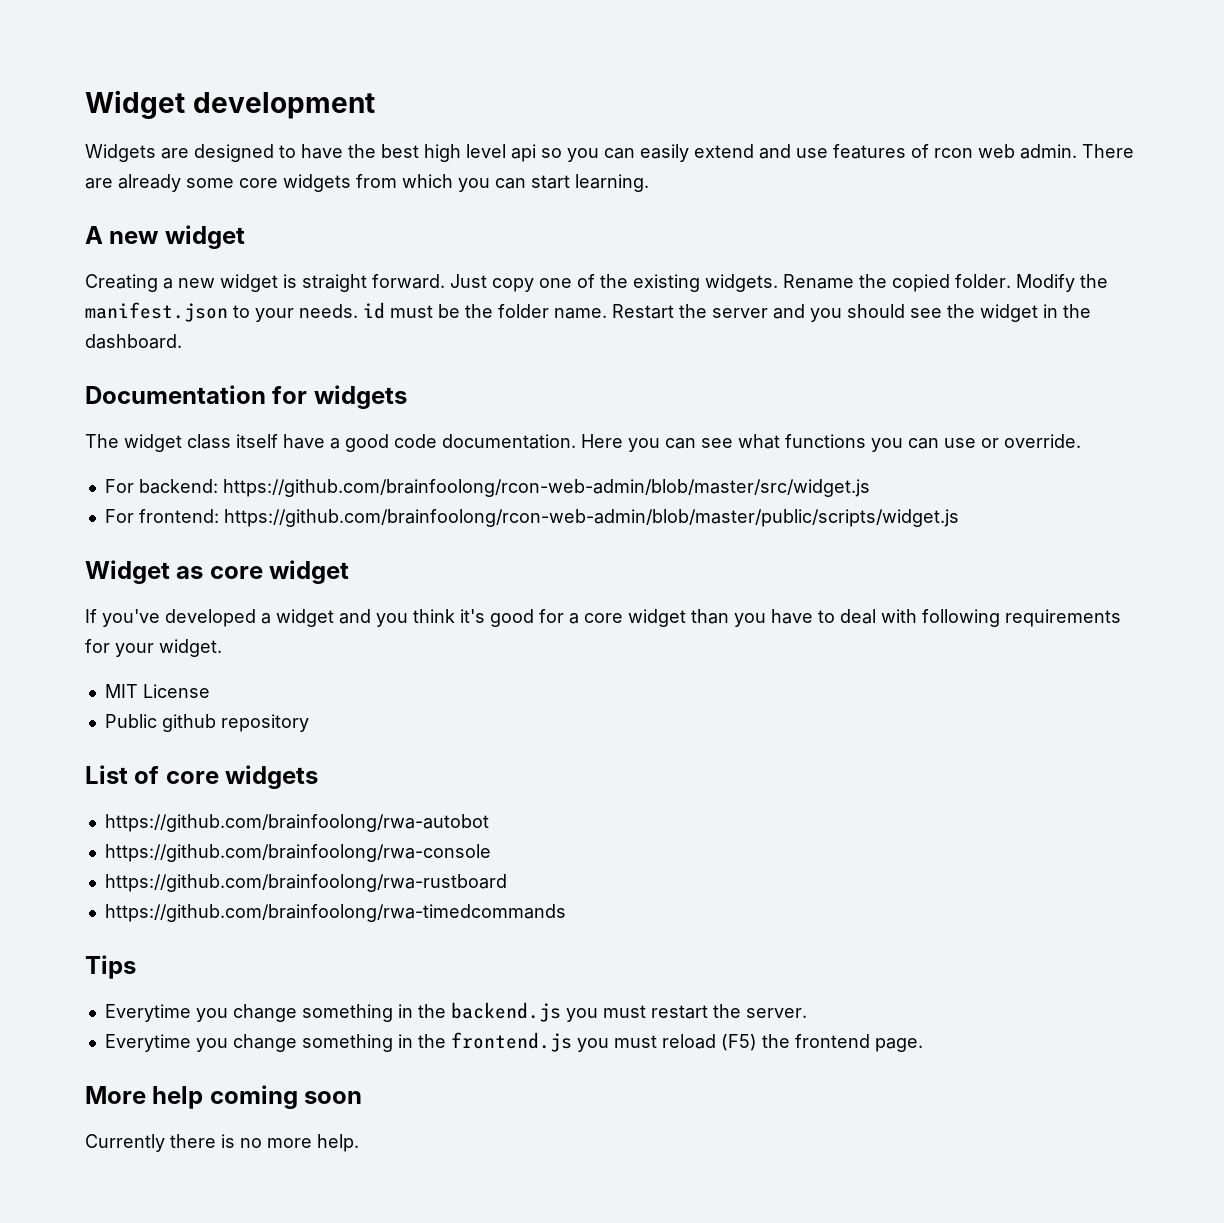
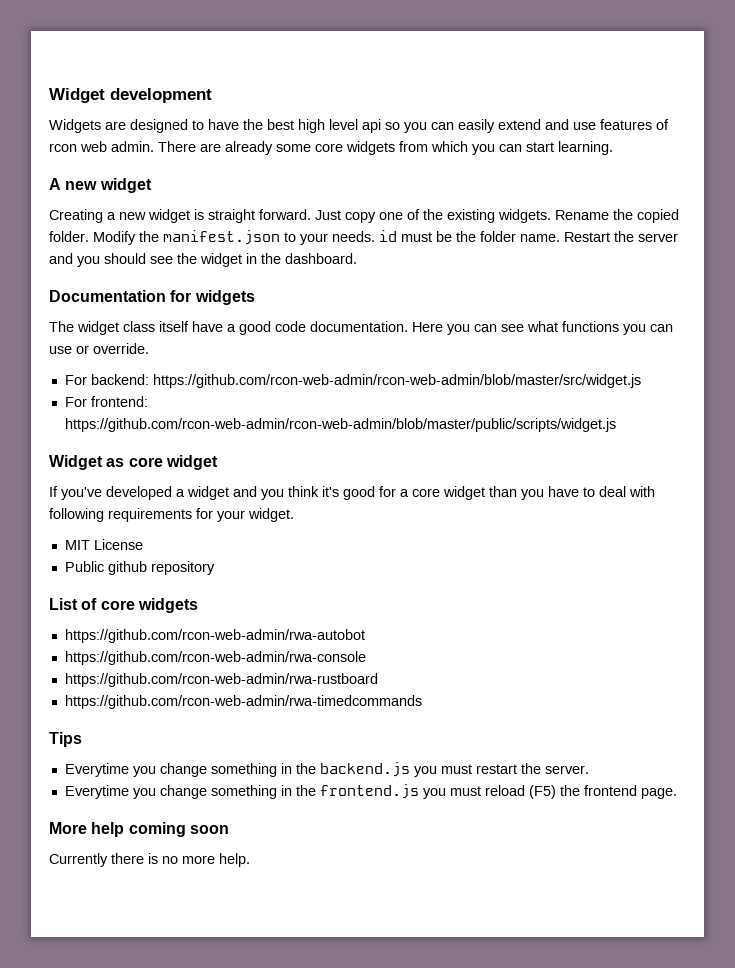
- For backend: https://github.com/brainfoolong/rcon-web-admin/blob/master/src/widget.js
+ For backend: https://github.com/rcon-web-admin/rcon-web-admin/blob/master/src/widget.js
- For frontend: https://github.com/brainfoolong/rcon-web-admin/blob/master/public/scripts/widget.js
+ For frontend: https://github.com/rcon-web-admin/rcon-web-admin/blob/master/public/scripts/widget.js
- https://github.com/brainfoolong/rwa-autobot
- https://github.com/brainfoolong/rwa-console
- https://github.com/brainfoolong/rwa-rustboard
- https://github.com/brainfoolong/rwa-timedcommands
+ https://github.com/rcon-web-admin/rwa-autobot
+ https://github.com/rcon-web-admin/rwa-console
+ https://github.com/rcon-web-admin/rwa-rustboard
+ https://github.com/rcon-web-admin/rwa-timedcommands

